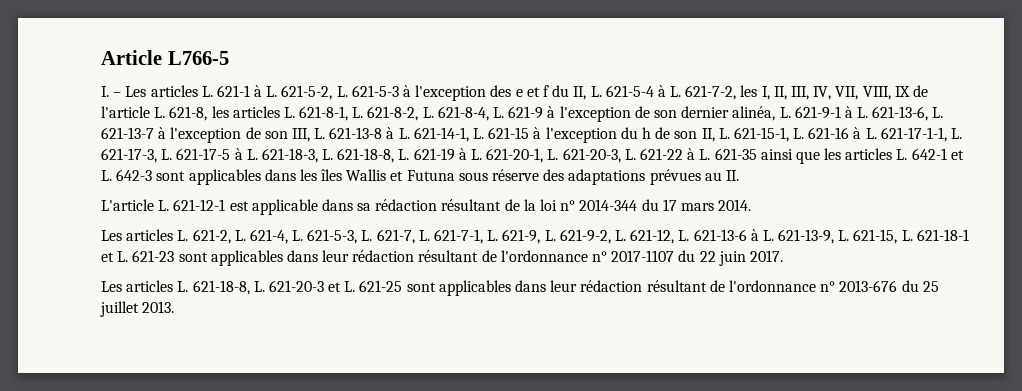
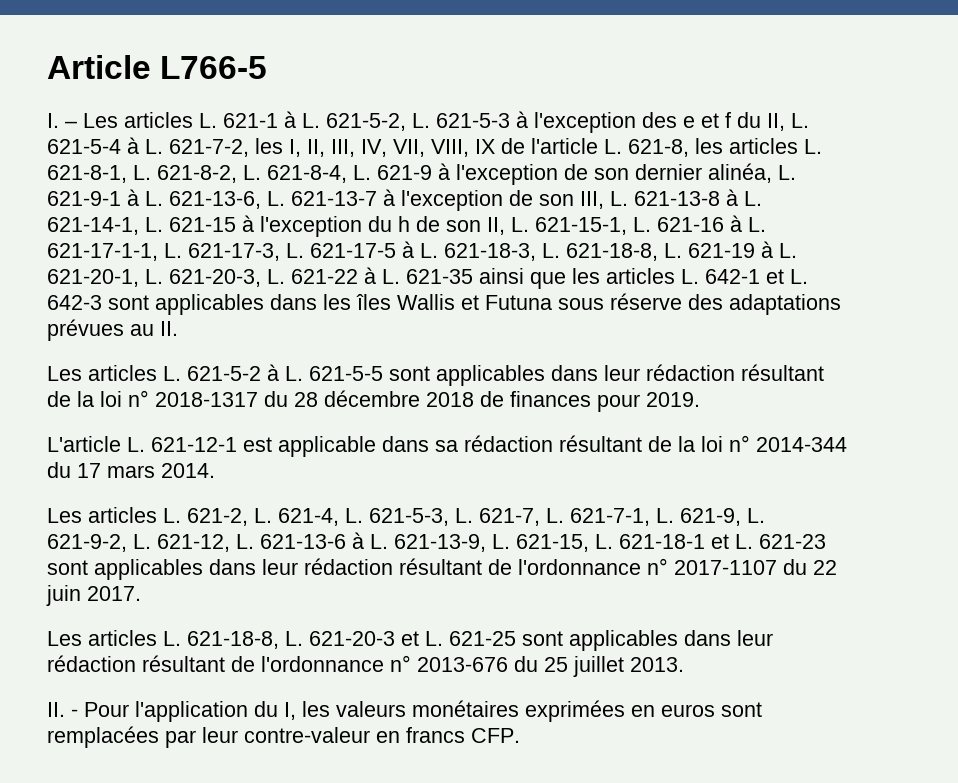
+ Les articles L. 621-5-2 à L. 621-5-5 sont applicables dans leur rédaction résultant de la loi n° 2018-1317 du 28 décembre 2018 de finances pour 2019.
+ II. - Pour l'application du I, les valeurs monétaires exprimées en euros sont remplacées par leur contre-valeur en francs CFP.

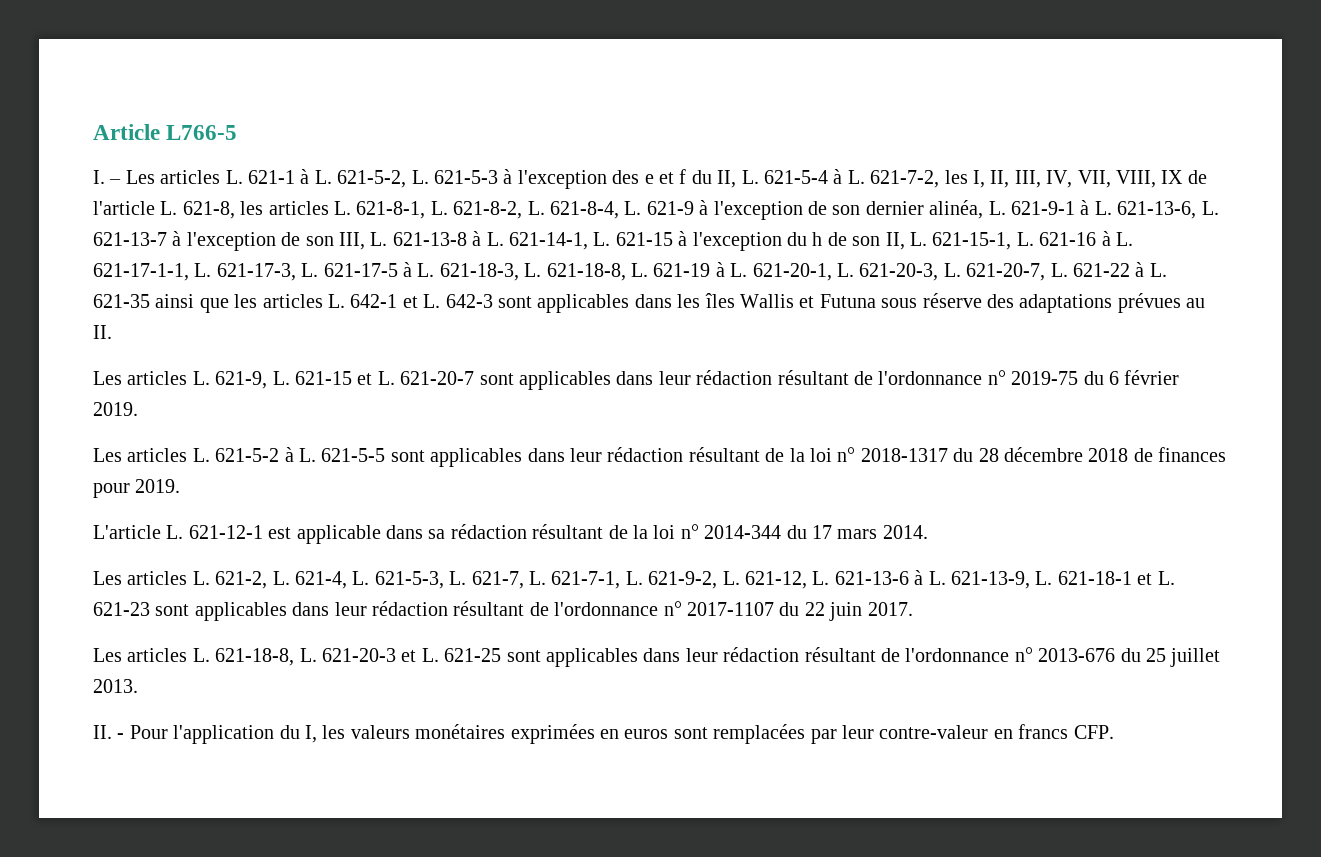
- I. – Les articles L. 621-1 à L. 621-5-2, L. 621-5-3 à l'exception des e et f du II, L. 621-5-4 à L. 621-7-2, les I, II, III, IV, VII, VIII, IX de l'article L. 621-8, les articles L. 621-8-1, L. 621-8-2, L. 621-8-4, L. 621-9 à l'exception de son dernier alinéa, L. 621-9-1 à L. 621-13-6, L. 621-13-7 à l'exception de son III, L. 621-13-8 à L. 621-14-1, L. 621-15 à l'exception du h de son II, L. 621-15-1, L. 621-16 à L. 621-17-1-1, L. 621-17-3, L. 621-17-5 à L. 621-18-3, L. 621-18-8, L. 621-19 à L. 621-20-1, L. 621-20-3, L. 621-22 à L. 621-35 ainsi que les articles L. 642-1 et L. 642-3 sont applicables dans les îles Wallis et Futuna sous réserve des adaptations prévues au II.
+ I. – Les articles L. 621-1 à L. 621-5-2, L. 621-5-3 à l'exception des e et f du II, L. 621-5-4 à L. 621-7-2, les I, II, III, IV, VII, VIII, IX de l'article L. 621-8, les articles L. 621-8-1, L. 621-8-2, L. 621-8-4, L. 621-9 à l'exception de son dernier alinéa, L. 621-9-1 à L. 621-13-6, L. 621-13-7 à l'exception de son III, L. 621-13-8 à L. 621-14-1, L. 621-15 à l'exception du h de son II, L. 621-15-1, L. 621-16 à L. 621-17-1-1, L. 621-17-3, L. 621-17-5 à L. 621-18-3, L. 621-18-8, L. 621-19 à L. 621-20-1, L. 621-20-3, L. 621-20-7, L. 621-22 à L. 621-35 ainsi que les articles L. 642-1 et L. 642-3 sont applicables dans les îles Wallis et Futuna sous réserve des adaptations prévues au II.
+ Les articles L. 621-9, L. 621-15 et L. 621-20-7 sont applicables dans leur rédaction résultant de l'ordonnance n° 2019-75 du 6 février 2019.
- Les articles L. 621-2, L. 621-4, L. 621-5-3, L. 621-7, L. 621-7-1, L. 621-9, L. 621-9-2, L. 621-12, L. 621-13-6 à L. 621-13-9, L. 621-15, L. 621-18-1 et L. 621-23 sont applicables dans leur rédaction résultant de l'ordonnance n° 2017-1107 du 22 juin 2017.
+ Les articles L. 621-2, L. 621-4, L. 621-5-3, L. 621-7, L. 621-7-1, L. 621-9-2, L. 621-12, L. 621-13-6 à L. 621-13-9, L. 621-18-1 et L. 621-23 sont applicables dans leur rédaction résultant de l'ordonnance n° 2017-1107 du 22 juin 2017.

